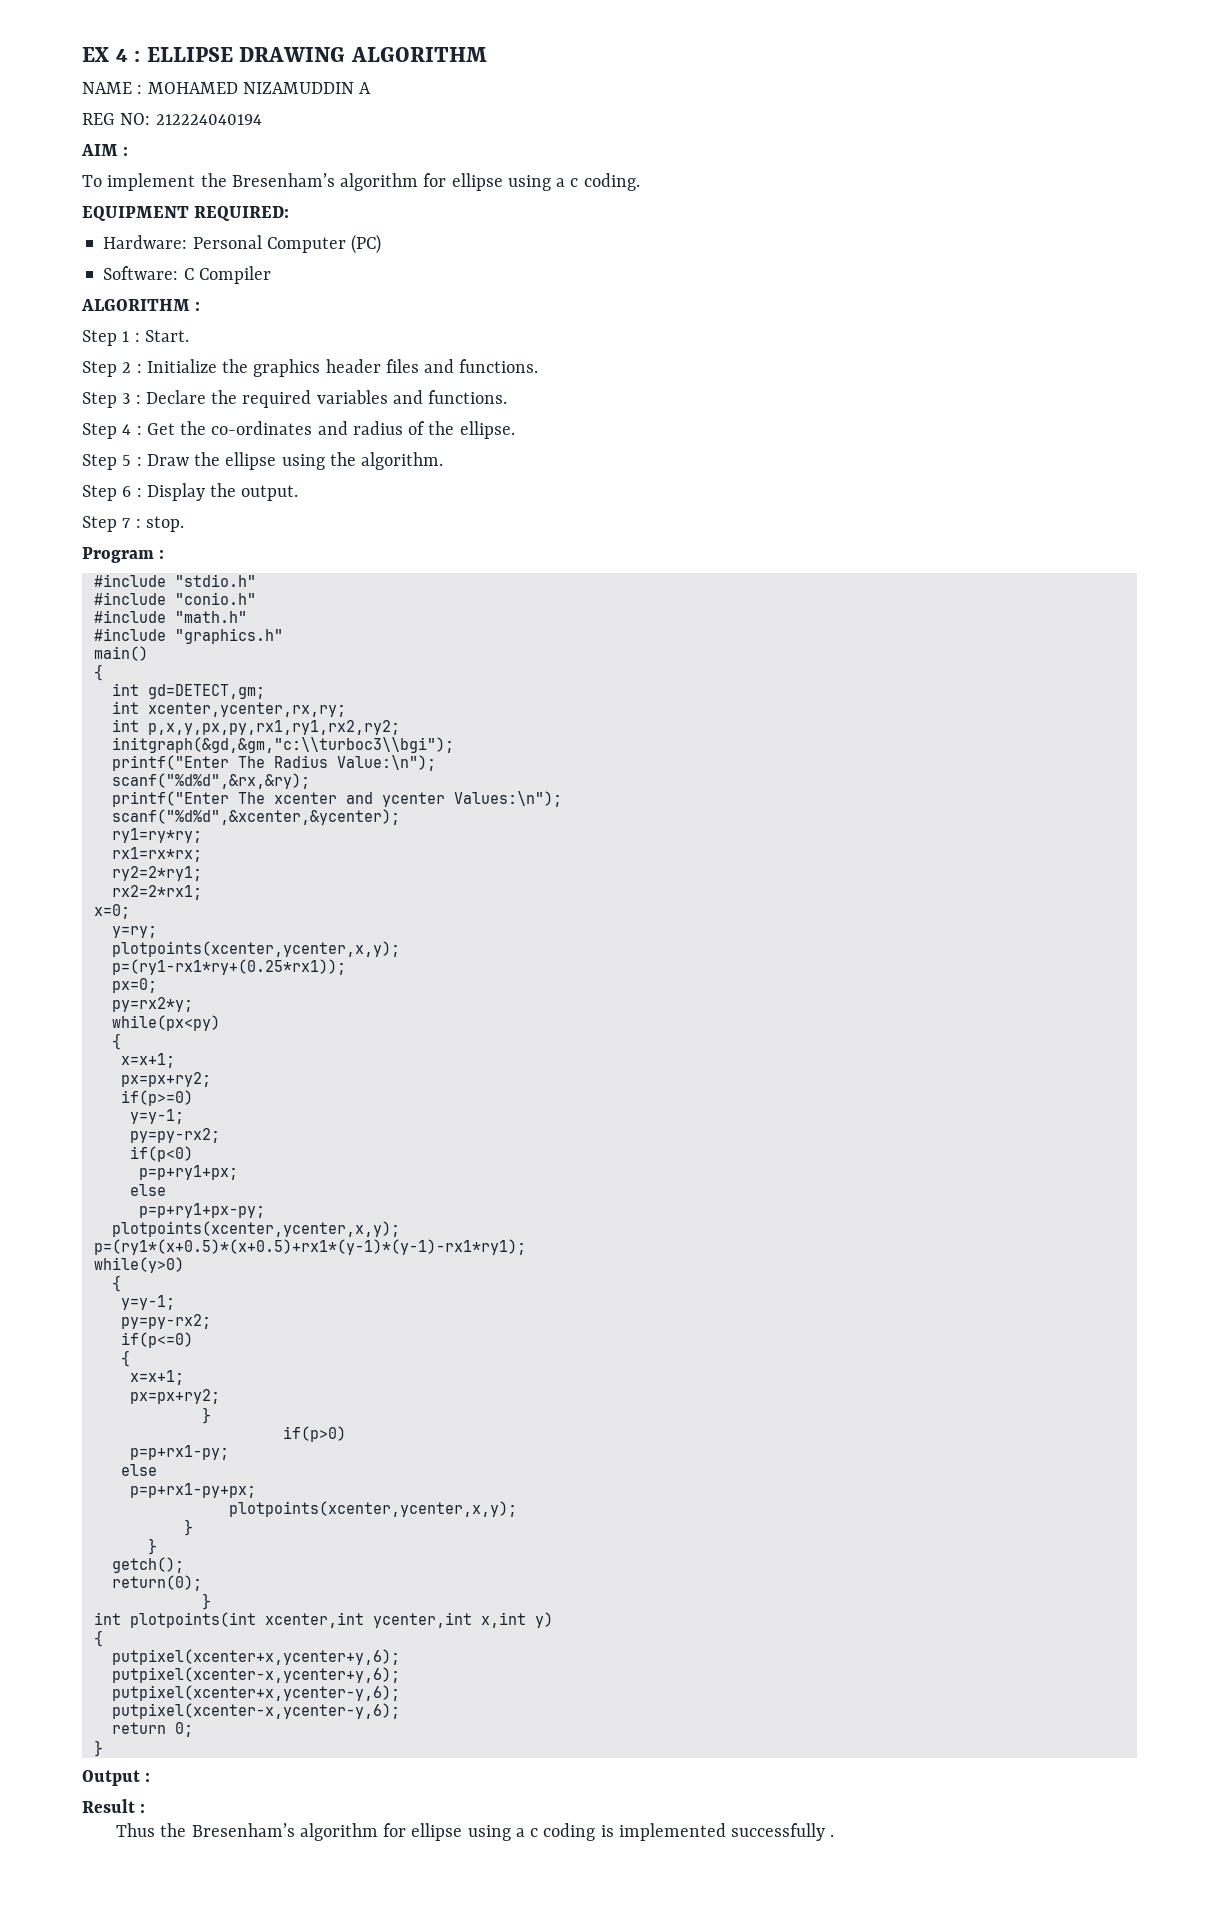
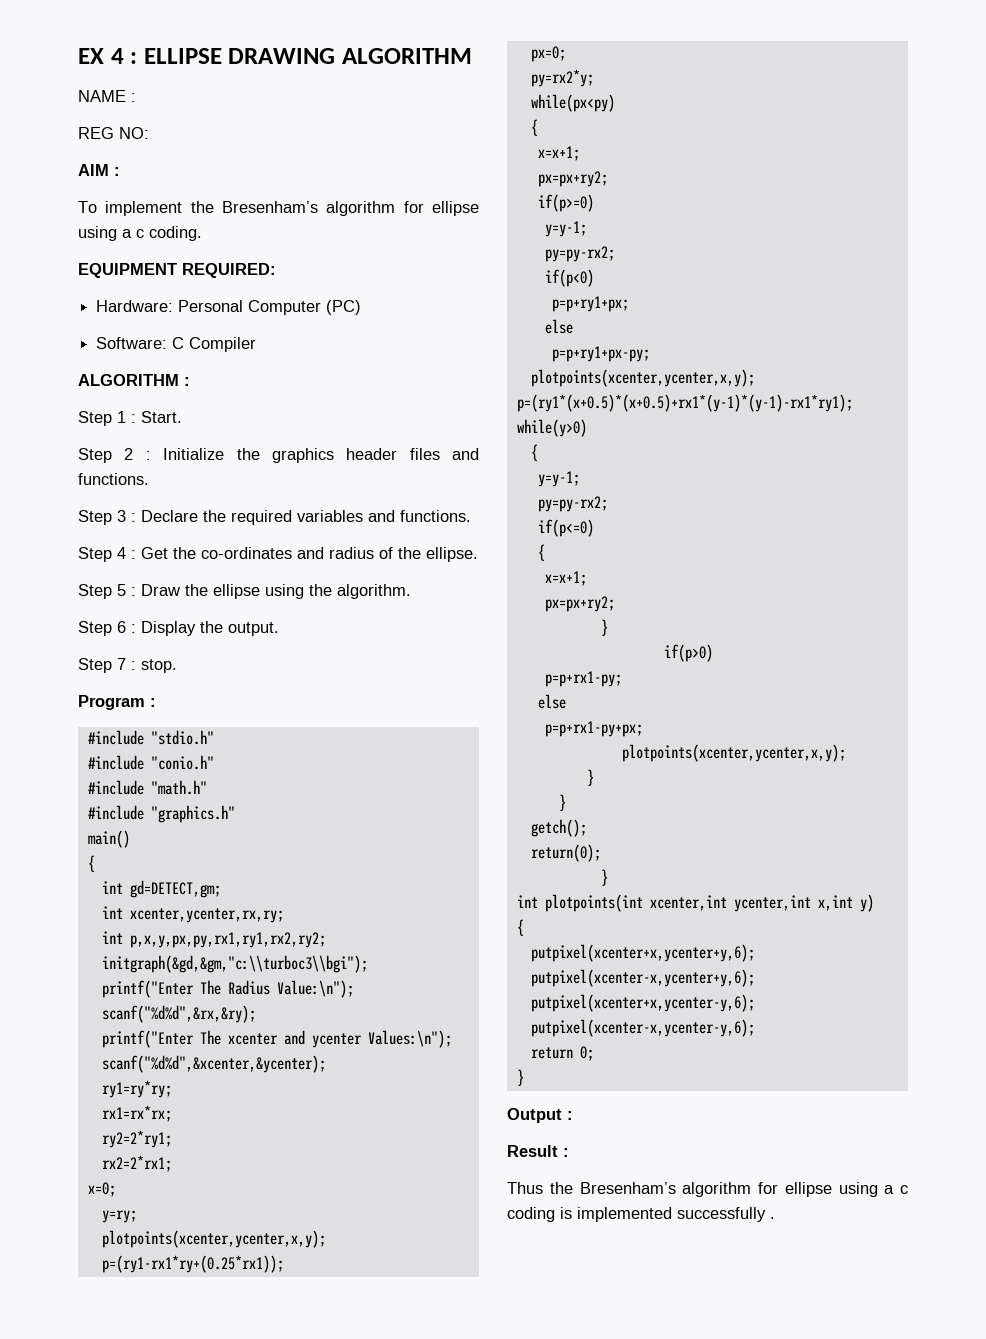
- NAME : MOHAMED NIZAMUDDIN A
+ NAME :
- REG NO: 212224040194
+ REG NO:

